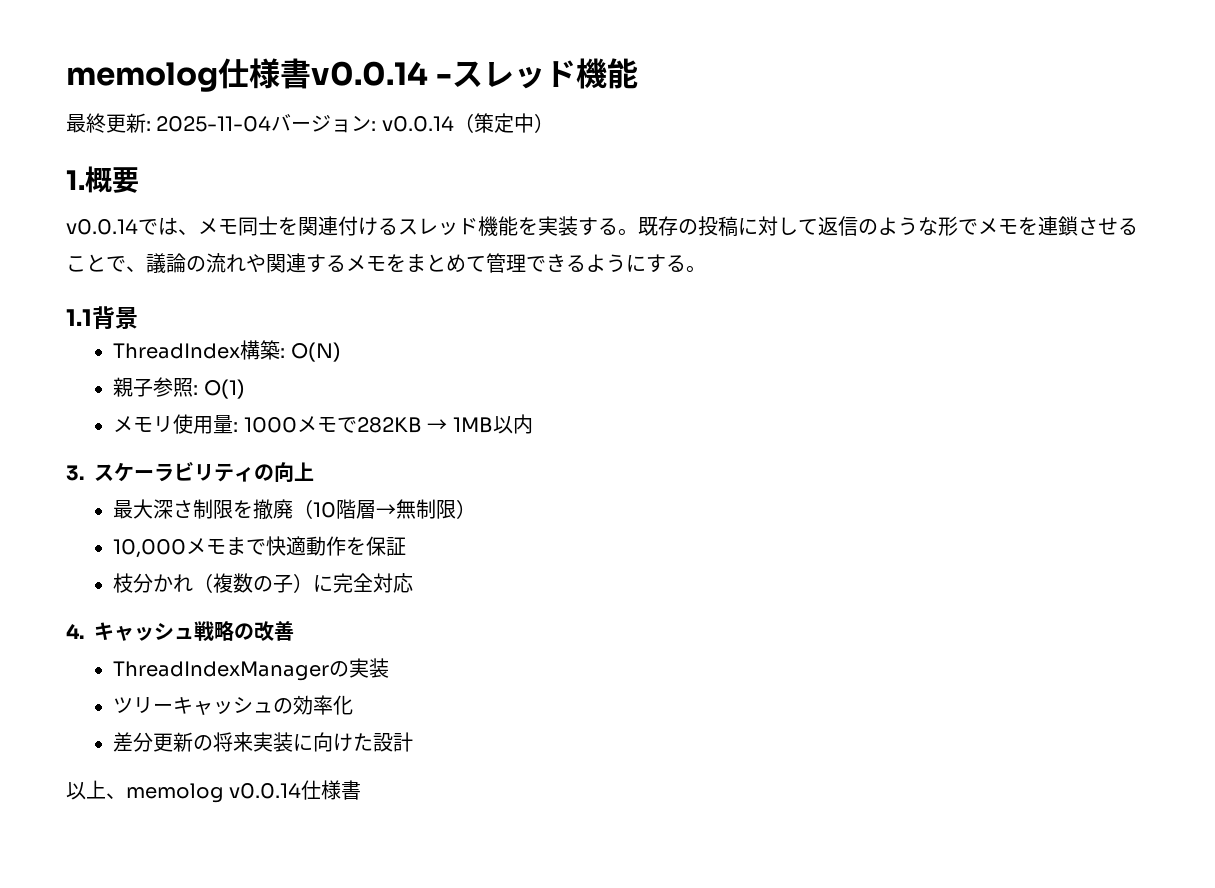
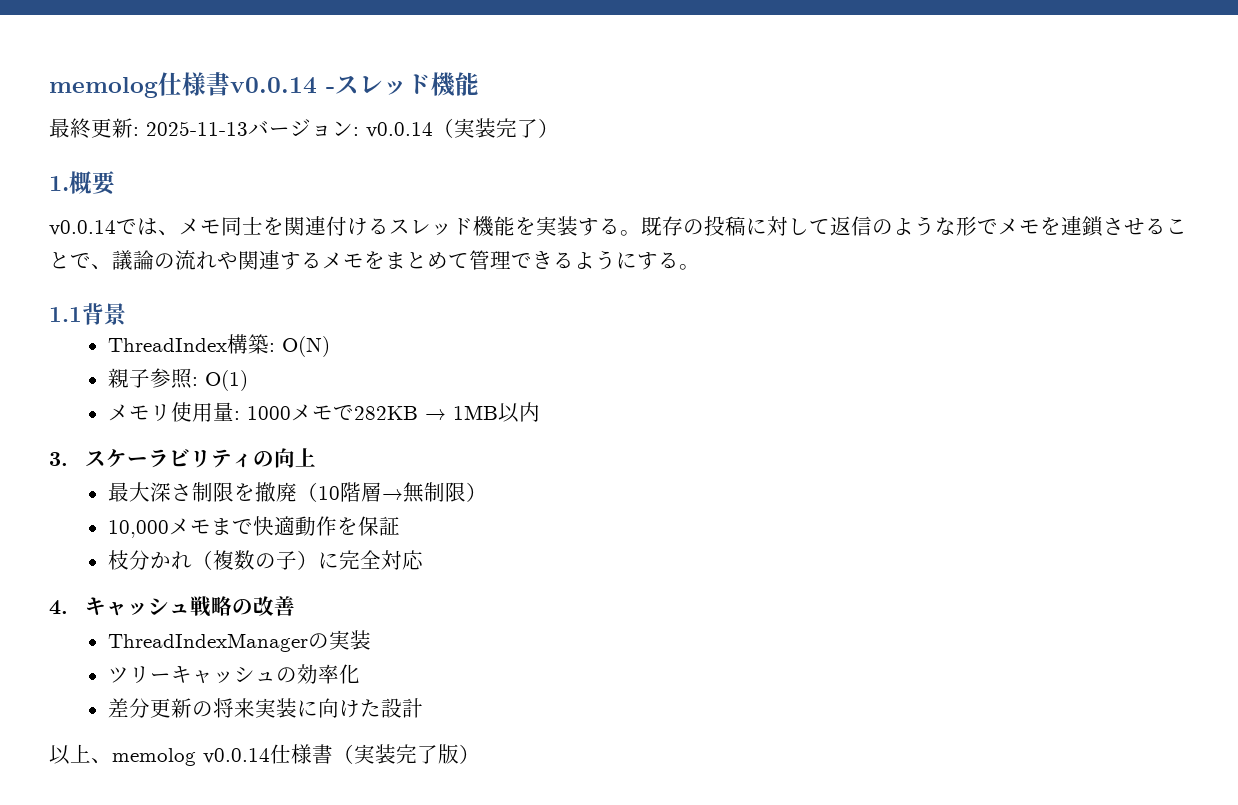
- 最終更新: 2025-11-04バージョン: v0.0.14（策定中）
+ 最終更新: 2025-11-13バージョン: v0.0.14（実装完了）
- 以上、memolog v0.0.14仕様書
+ 以上、memolog v0.0.14仕様書（実装完了版）

